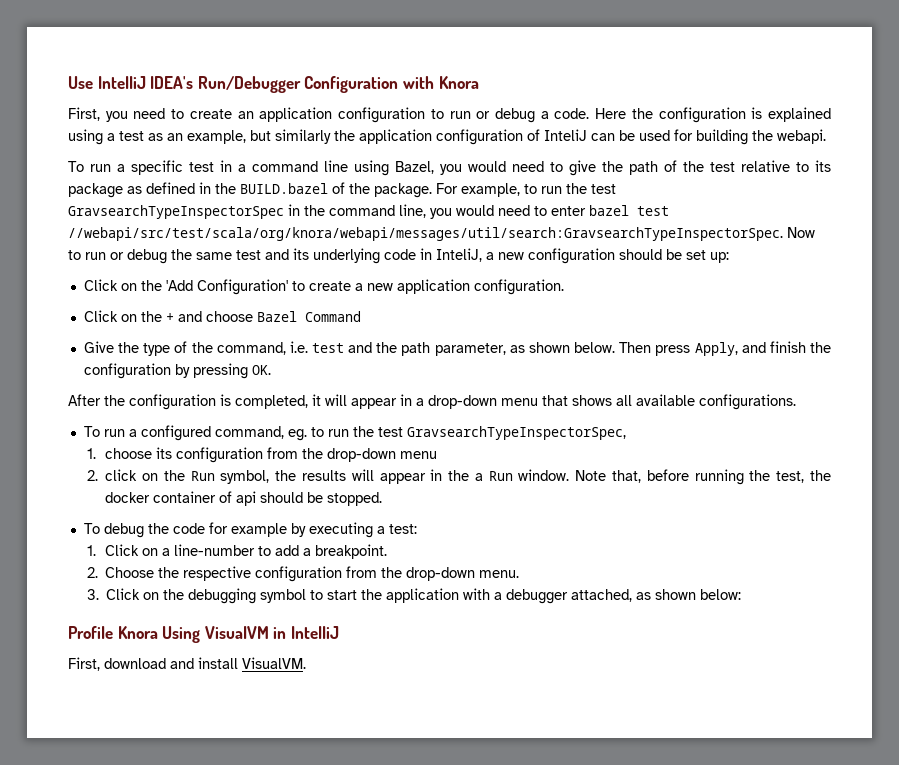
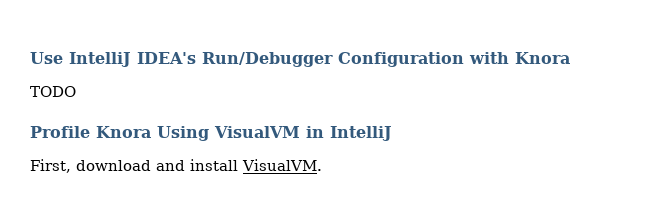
- First, you need to create an application configuration to run or debug a code. Here the configuration is explained using a test as an example, but similarly the application configuration of InteliJ can be used for building the webapi.
- To run a specific test in a command line using Bazel, you would need to give the path of the test relative to its package as defined in the BUILD.bazel of the package. For example, to run the test GravsearchTypeInspectorSpec in the command line, you would need to enter bazel test //webapi/src/test/scala/org/knora/webapi/messages/util/search:GravsearchTypeInspectorSpec. Now to run or debug the same test and its underlying code in InteliJ, a new configuration should be set up:
- Click on the 'Add Configuration' to create a new application configuration.
- Click on the + and choose Bazel Command
- Give the type of the command, i.e. test and the path parameter, as shown below. Then press Apply, and finish the configuration by pressing OK.
- After the configuration is completed, it will appear in a drop-down menu that shows all available configurations.
- To run a configured command, eg. to run the test GravsearchTypeInspectorSpec,
- 1. choose its configuration from the drop-down menu
- 2. click on the Run symbol, the results will appear in the a Run window. Note that, before running the test, the docker container of api should be stopped.
- To debug the code for example by executing a test:
- 1. Click on a line-number to add a breakpoint.
- 2. Choose the respective configuration from the drop-down menu.
- 3. Click on the debugging symbol to start the application with a debugger attached, as shown below:
+ TODO

